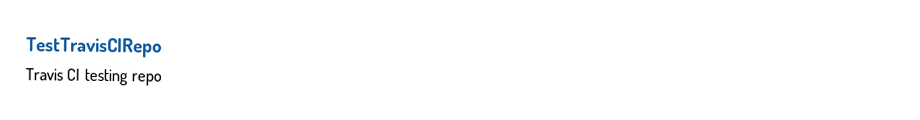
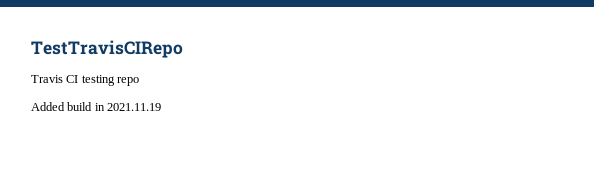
+ Added build in 2021.11.19

